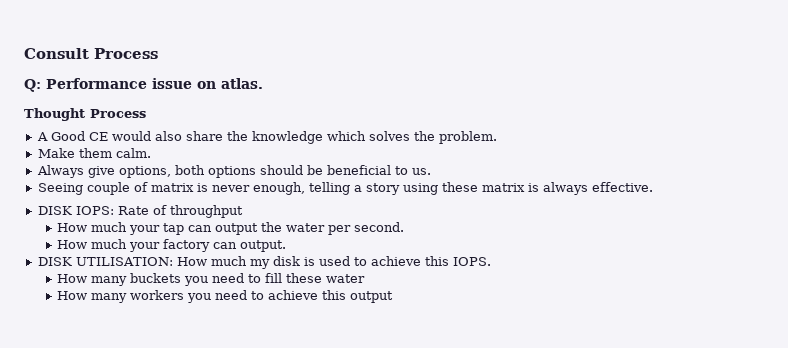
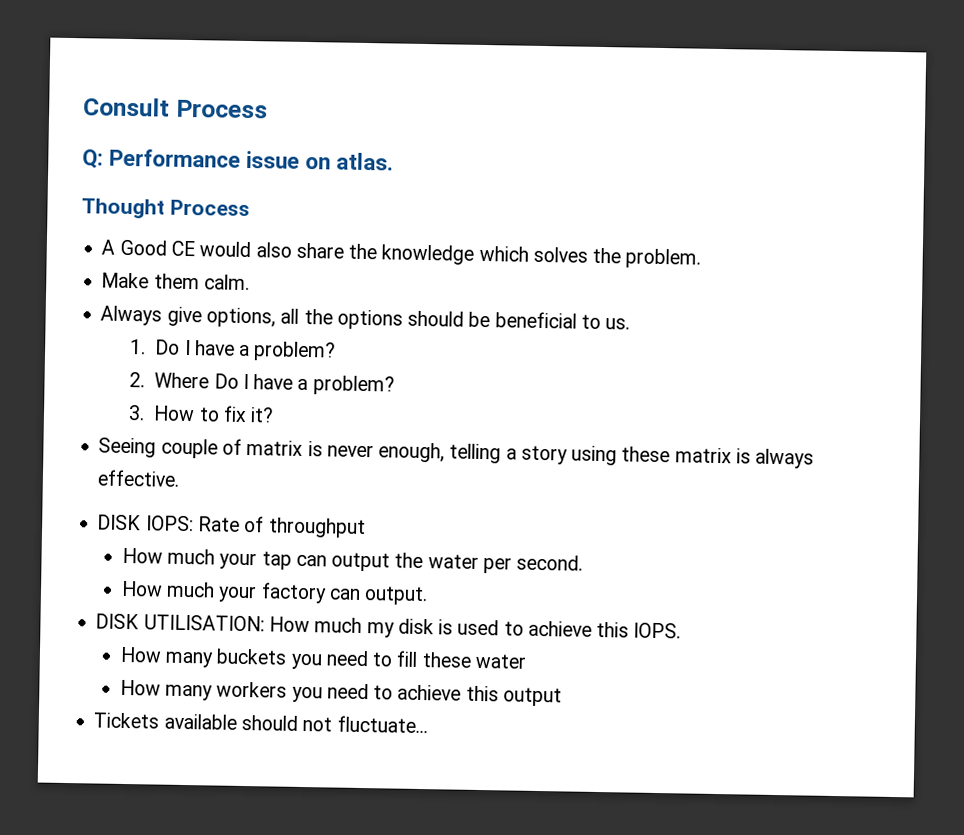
- Always give options, both options should be beneficial to us.
+ Always give options, all the options should be beneficial to us.
+ 1. Do I have a problem?
+ 2. Where Do I have a problem?
+ 3. How to fix it?
+ Tickets available should not fluctuate...

